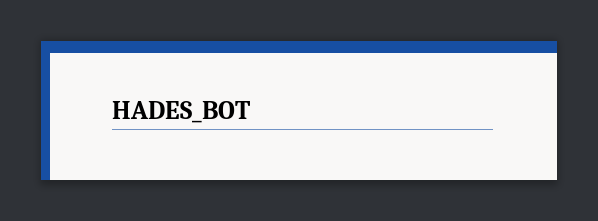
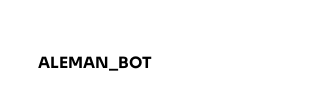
- HADES_BOT
+ ALEMAN_BOT

